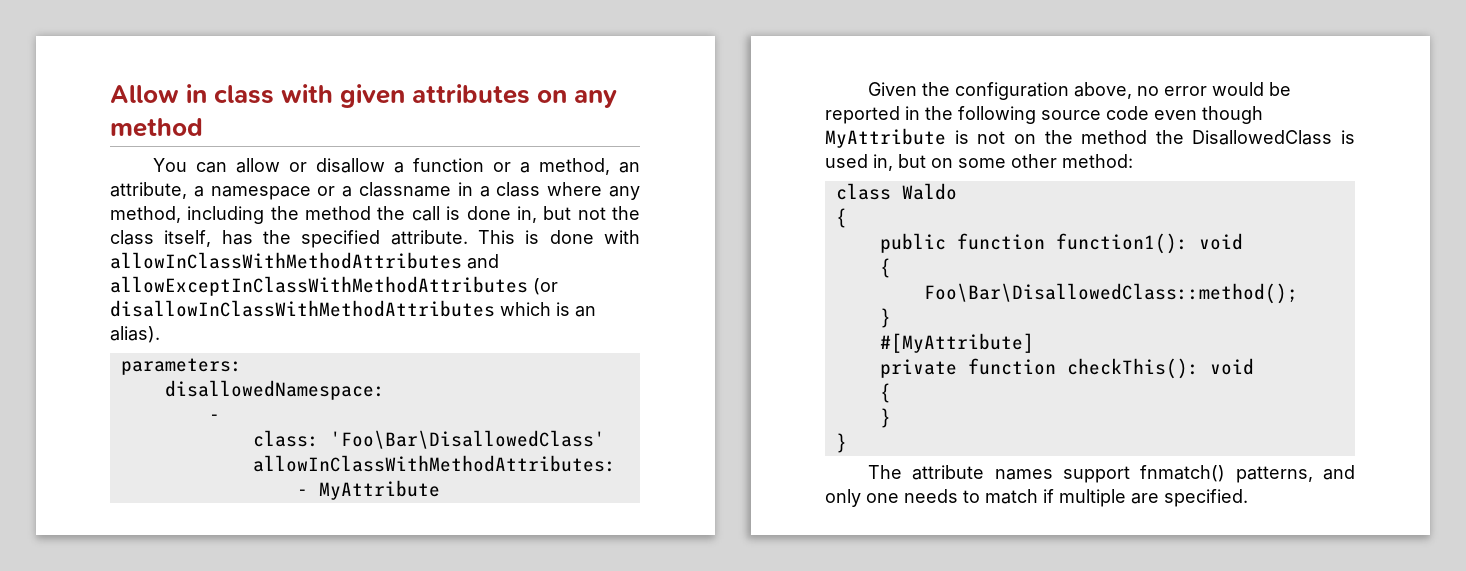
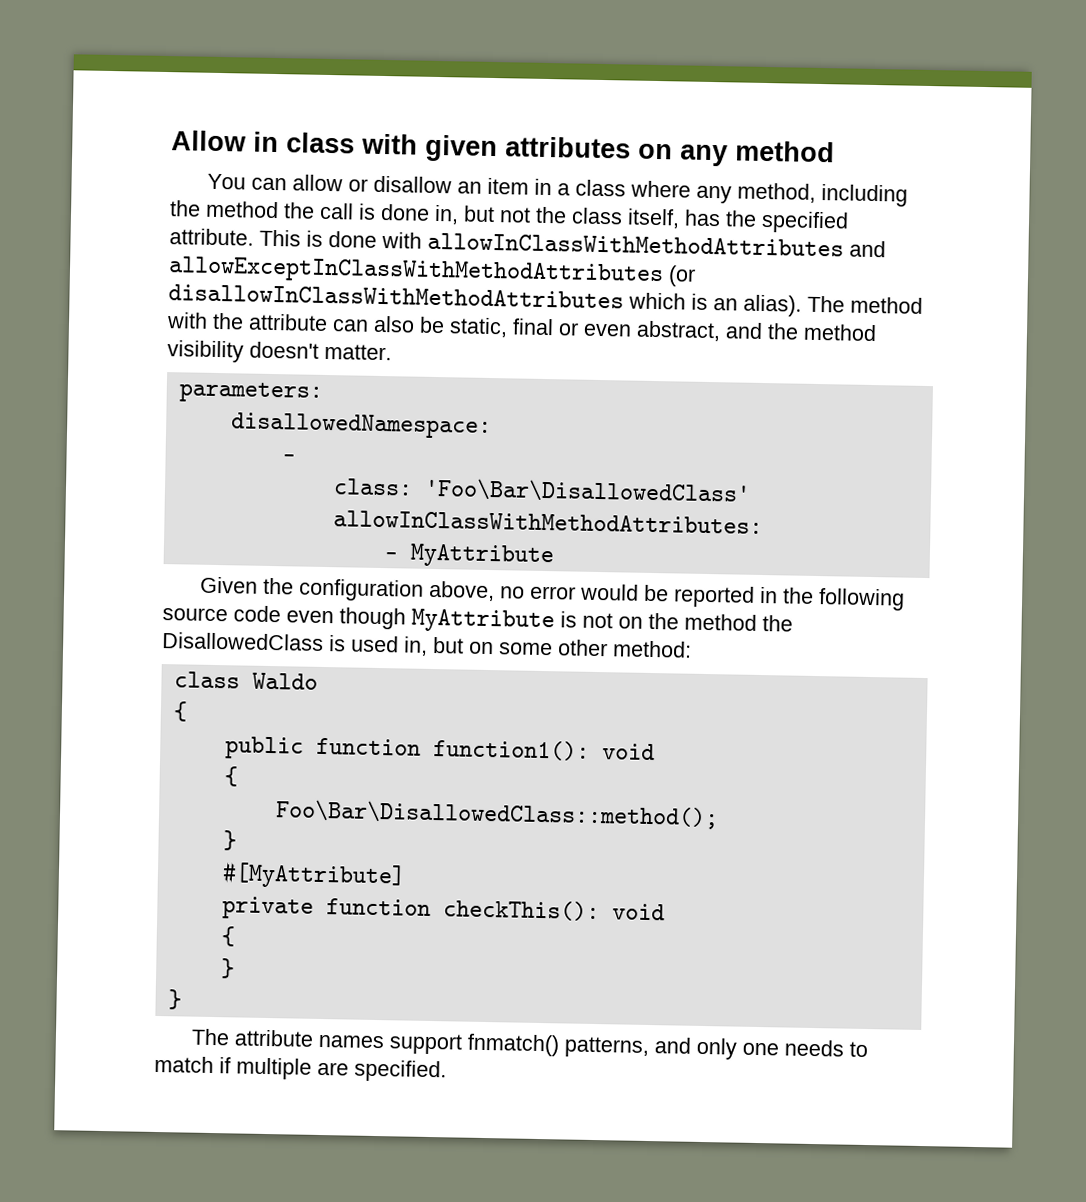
- You can allow or disallow a function or a method, an attribute, a namespace or a classname in a class where any method, including the method the call is done in, but not the class itself, has the specified attribute.
+ You can allow or disallow an item in a class where any method, including the method the call is done in, but not the class itself, has the specified attribute.
+ The method with the attribute can also be static, final or even abstract, and the method visibility doesn't matter.

